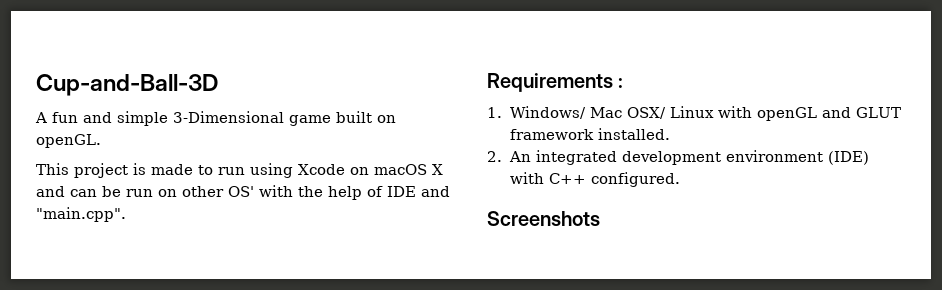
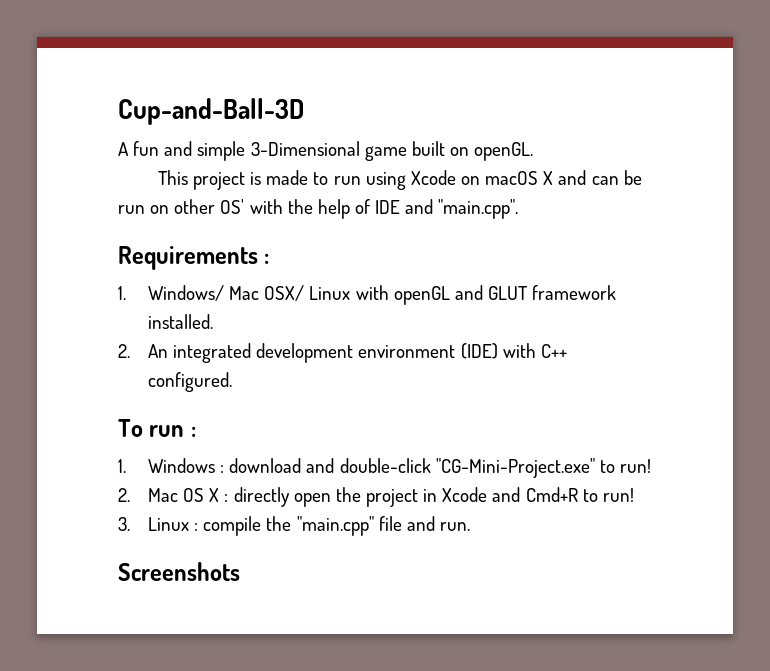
+ To run :
+ 1. Windows : download and double-click "CG-Mini-Project.exe" to run!
+ 2. Mac OS X : directly open the project in Xcode and Cmd+R to run!
+ 3. Linux : compile the "main.cpp" file and run.

